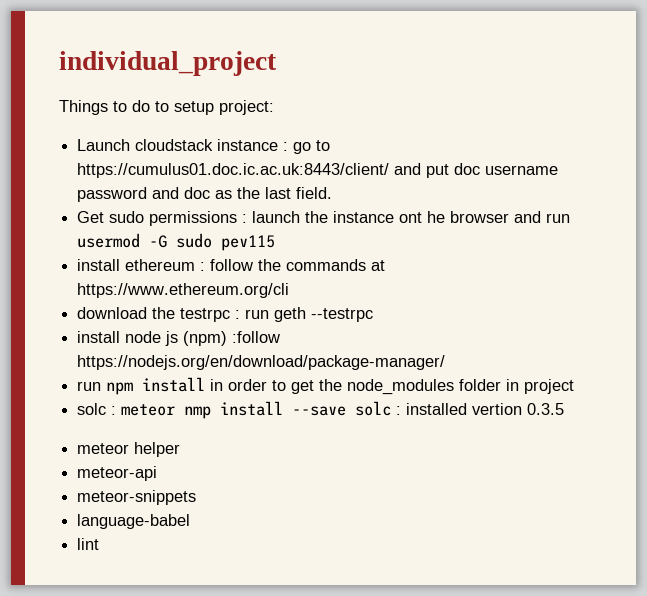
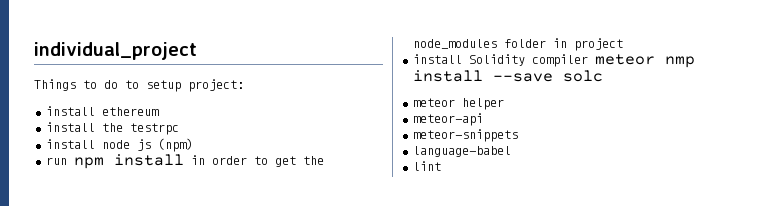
- Launch cloudstack instance : go to https://cumulus01.doc.ic.ac.uk:8443/client/ and put doc username password and doc as the last field.
- Get sudo permissions : launch the instance ont he browser and run usermod -G sudo pev115
- install ethereum : follow the commands at https://www.ethereum.org/cli
- download the testrpc : run geth --testrpc
+ install ethereum
+ install the testrpc
- install node js (npm) :follow https://nodejs.org/en/download/package-manager/
+ install node js (npm)
- solc : meteor nmp install --save solc : installed vertion 0.3.5
+ install Solidity compiler meteor nmp install --save solc

